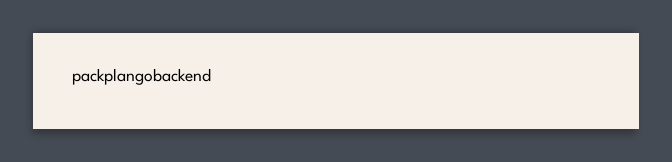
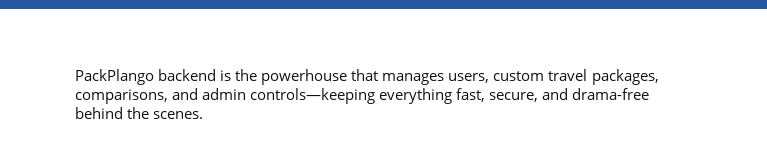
- packplangobackend
+ PackPlango backend is the powerhouse that manages users, custom travel packages, comparisons, and admin controls—keeping everything fast, secure, and drama-free behind the scenes.

